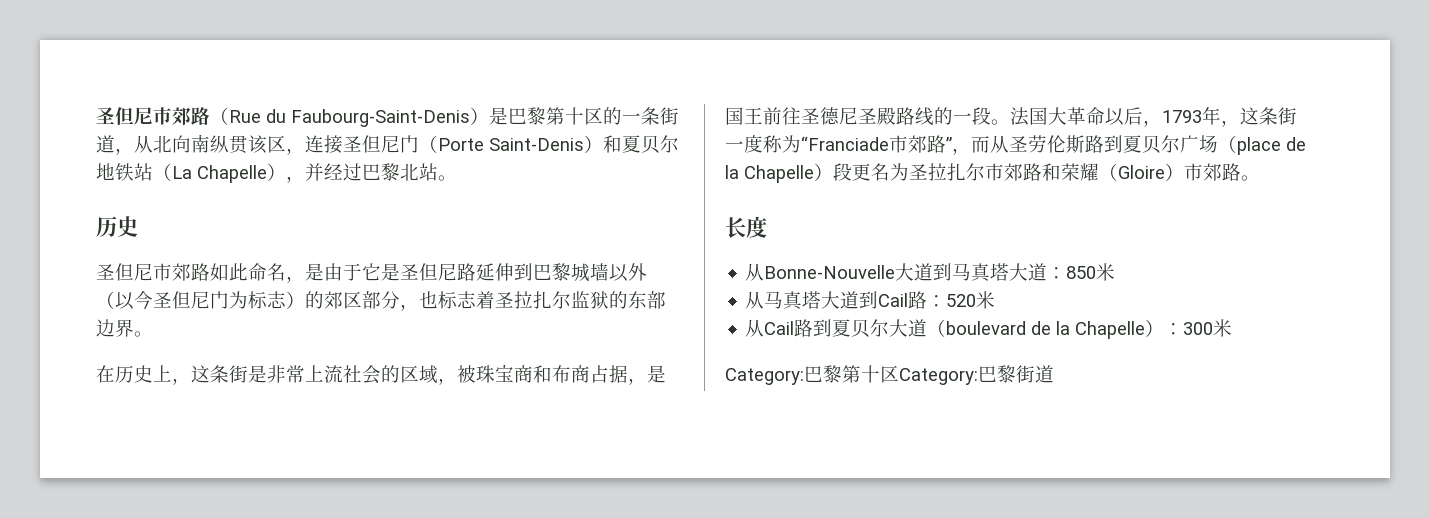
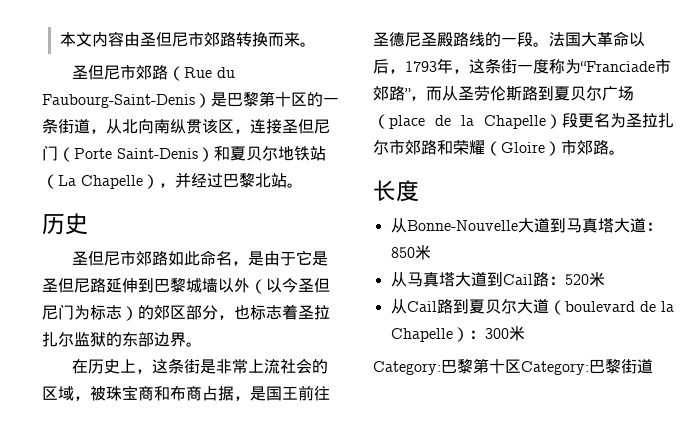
+ 本文内容由圣但尼市郊路转换而来。

